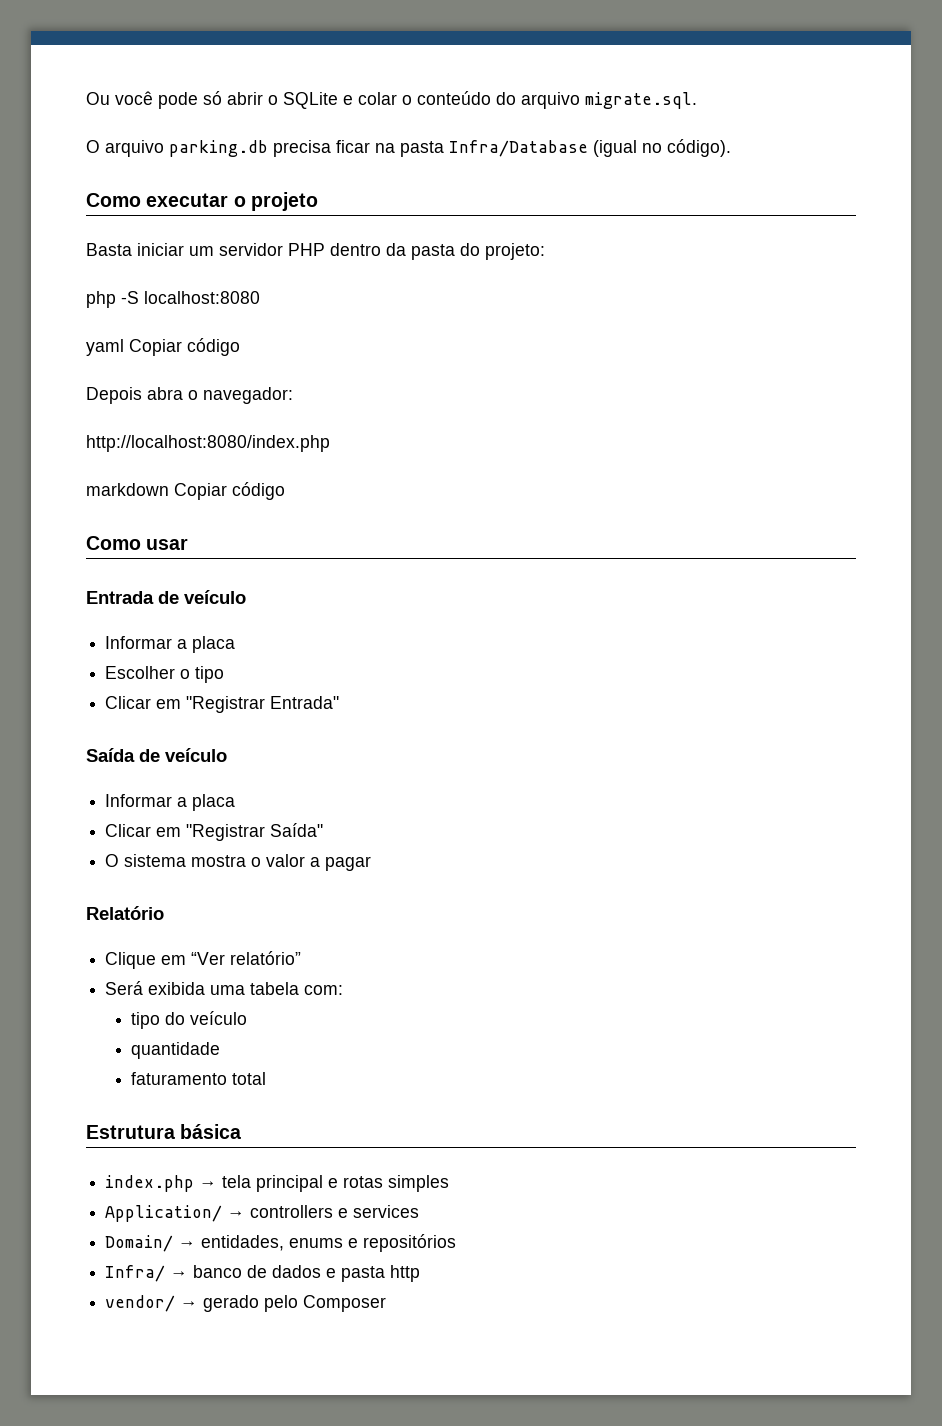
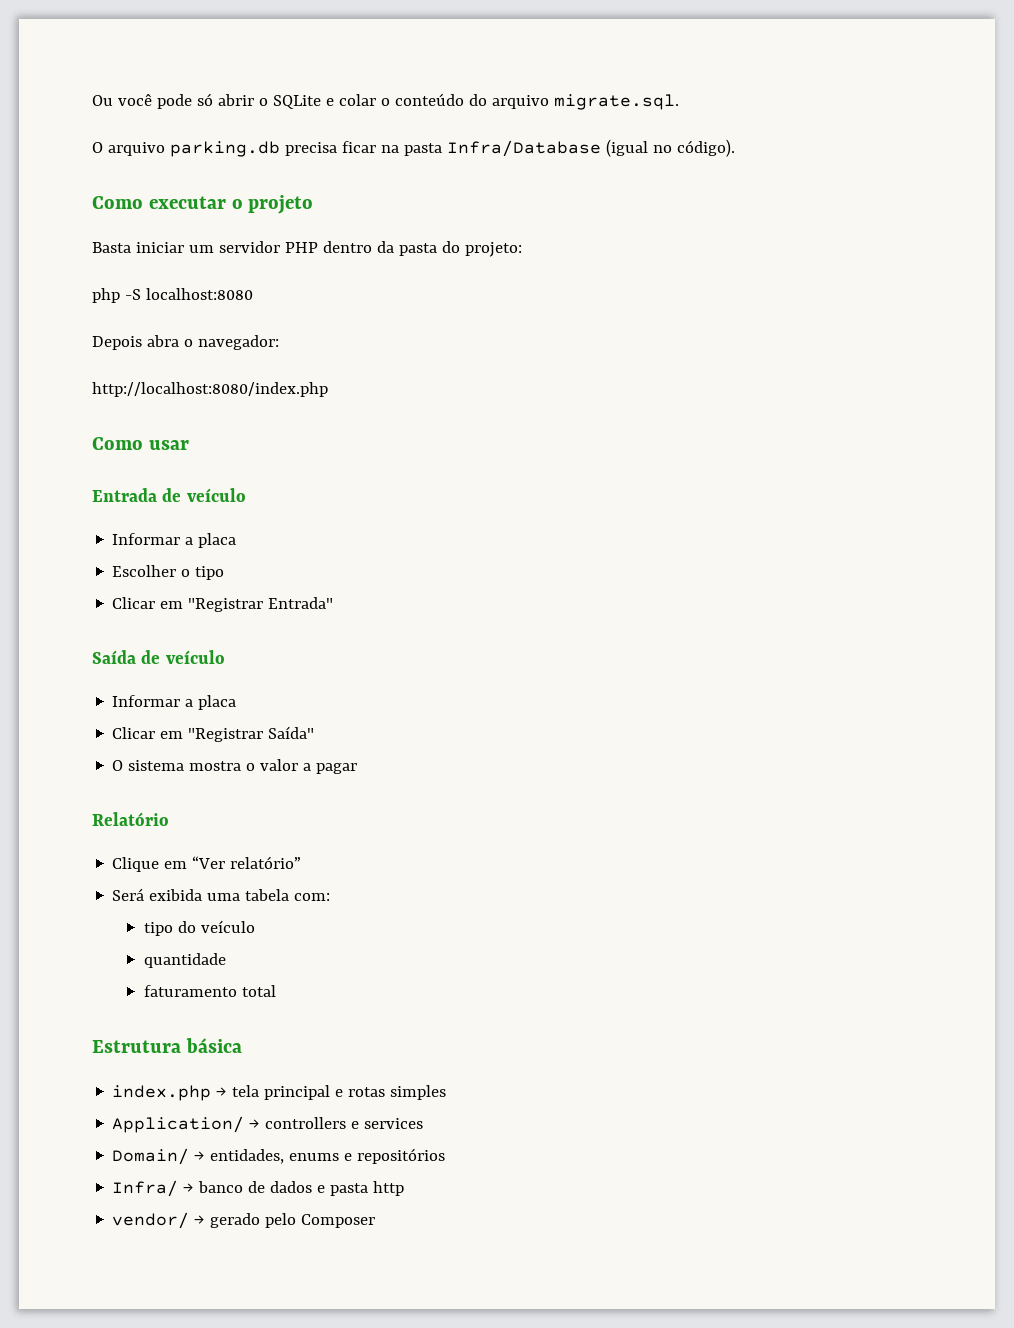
- yaml Copiar código
- markdown Copiar código

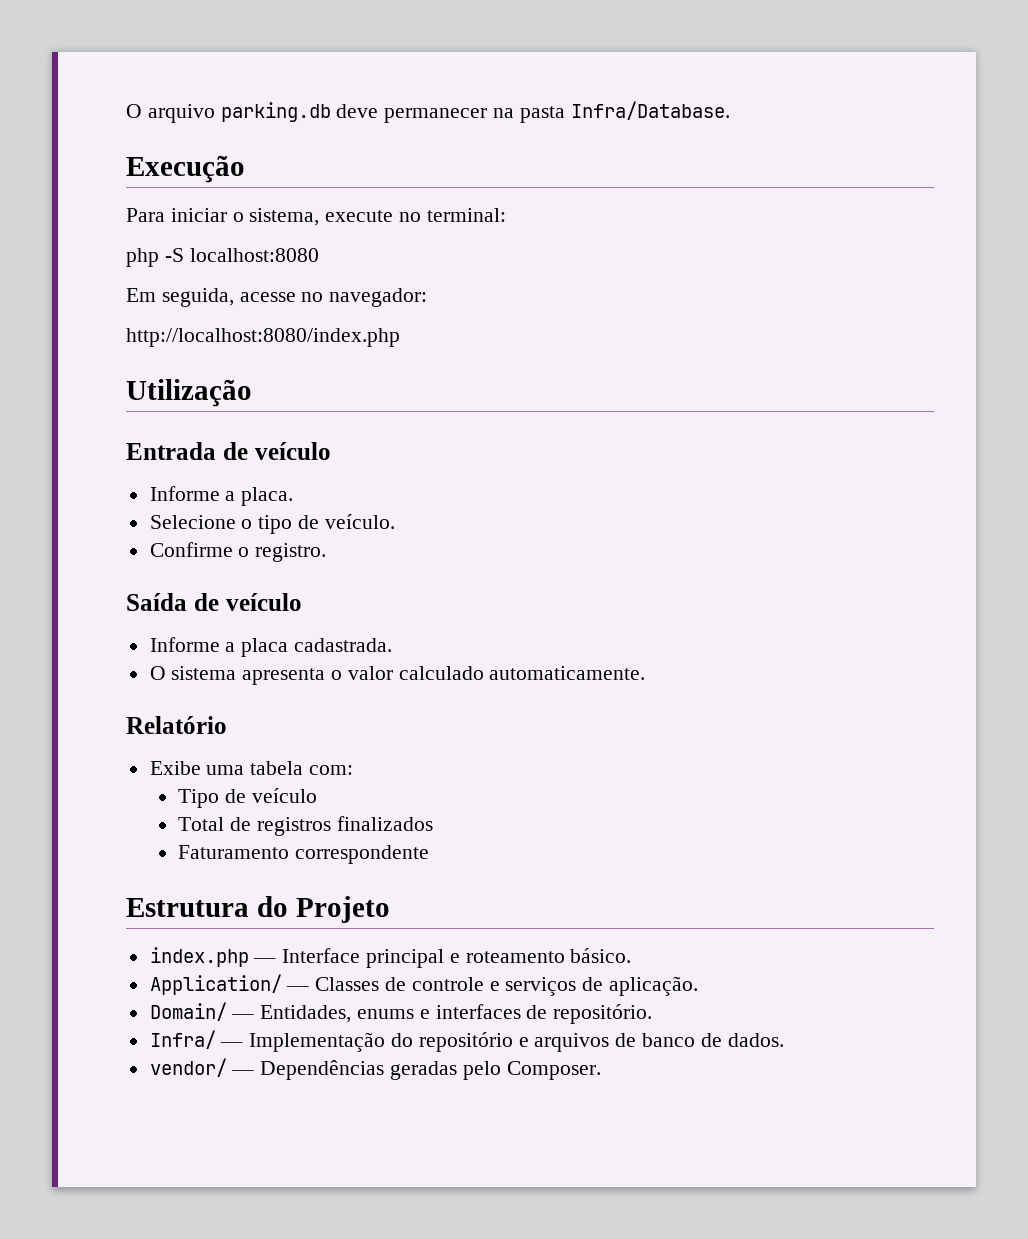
- Ou você pode só abrir o SQLite e colar o conteúdo do arquivo migrate.sql.
- O arquivo parking.db precisa ficar na pasta Infra/Database (igual no código).
- Como executar o projeto
- Basta iniciar um servidor PHP dentro da pasta do projeto:
+ O arquivo parking.db deve permanecer na pasta Infra/Database.
+ Execução
+ Para iniciar o sistema, execute no terminal:
- Depois abra o navegador:
+ Em seguida, acesse no navegador:
- Como usar
+ Utilização
  Entrada de veículo
- Informar a placa
- Escolher o tipo
- Clicar em "Registrar Entrada"
+ Informe a placa.
+ Selecione o tipo de veículo.
+ Confirme o registro.
  Saída de veículo
- Informar a placa
- Clicar em "Registrar Saída"
+ Informe a placa cadastrada.
- O sistema mostra o valor a pagar
+ O sistema apresenta o valor calculado automaticamente.
- Clique em “Ver relatório”
- Será exibida uma tabela com:
+ Exibe uma tabela com:
- tipo do veículo
- quantidade
- faturamento total
+ Tipo de veículo
+ Total de registros finalizados
+ Faturamento correspondente
- Estrutura básica
+ Estrutura do Projeto
- index.php → tela principal e rotas simples
- Application/ → controllers e services
- Domain/ → entidades, enums e repositórios
- Infra/ → banco de dados e pasta http
- vendor/ → gerado pelo Composer
+ index.php — Interface principal e roteamento básico.
+ Application/ — Classes de controle e serviços de aplicação.
+ Domain/ — Entidades, enums e interfaces de repositório.
+ Infra/ — Implementação do repositório e arquivos de banco de dados.
+ vendor/ — Dependências geradas pelo Composer.

